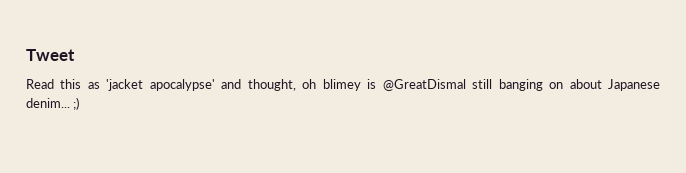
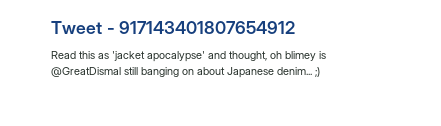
- Tweet
+ Tweet - 917143401807654912

